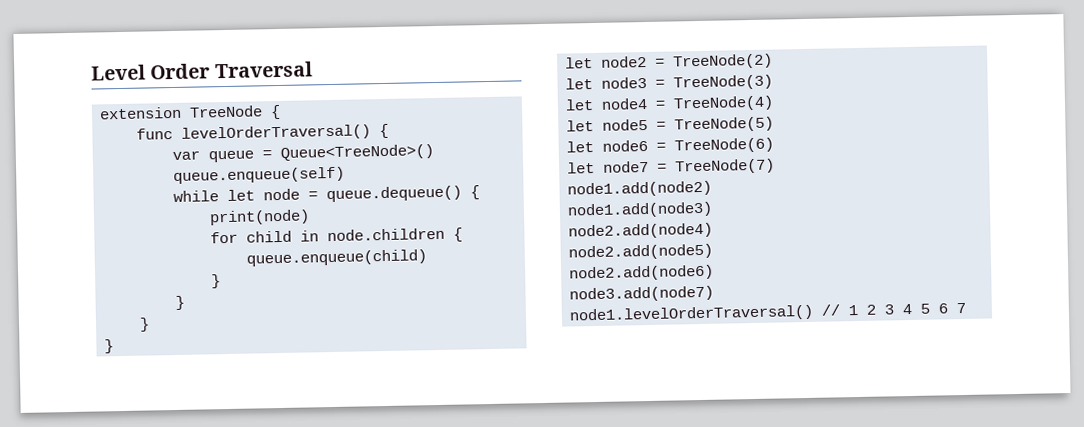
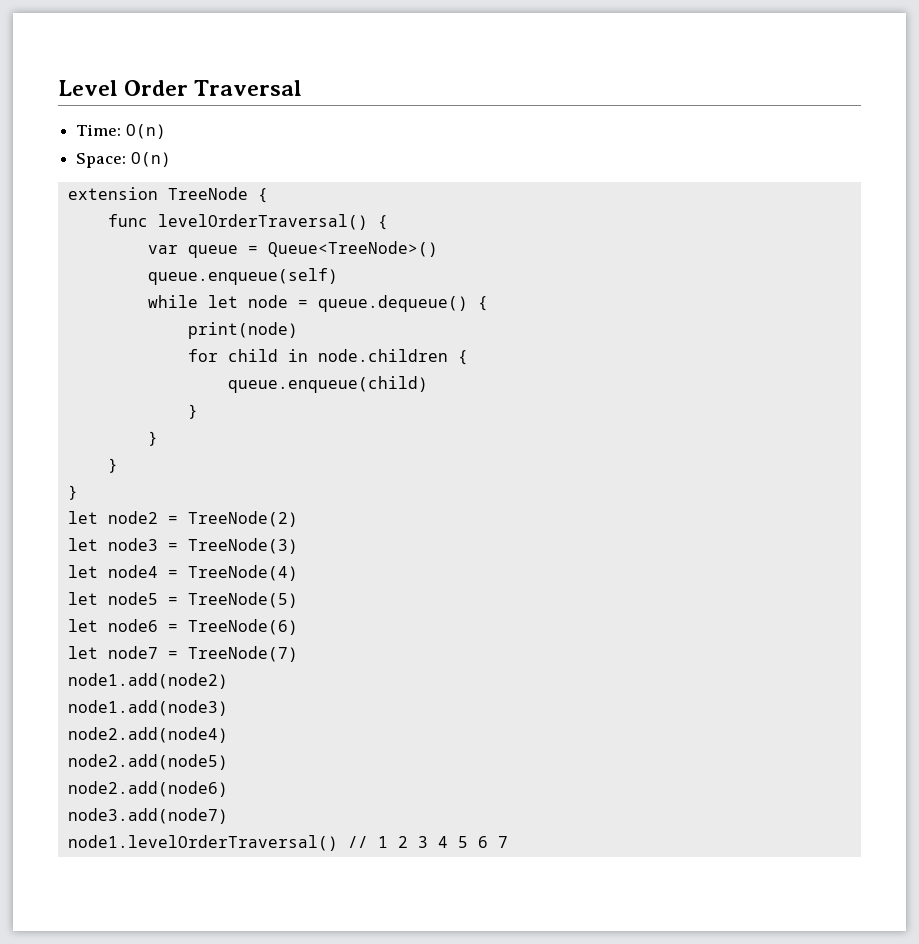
+ Time: O(n)
+ Space: O(n)

